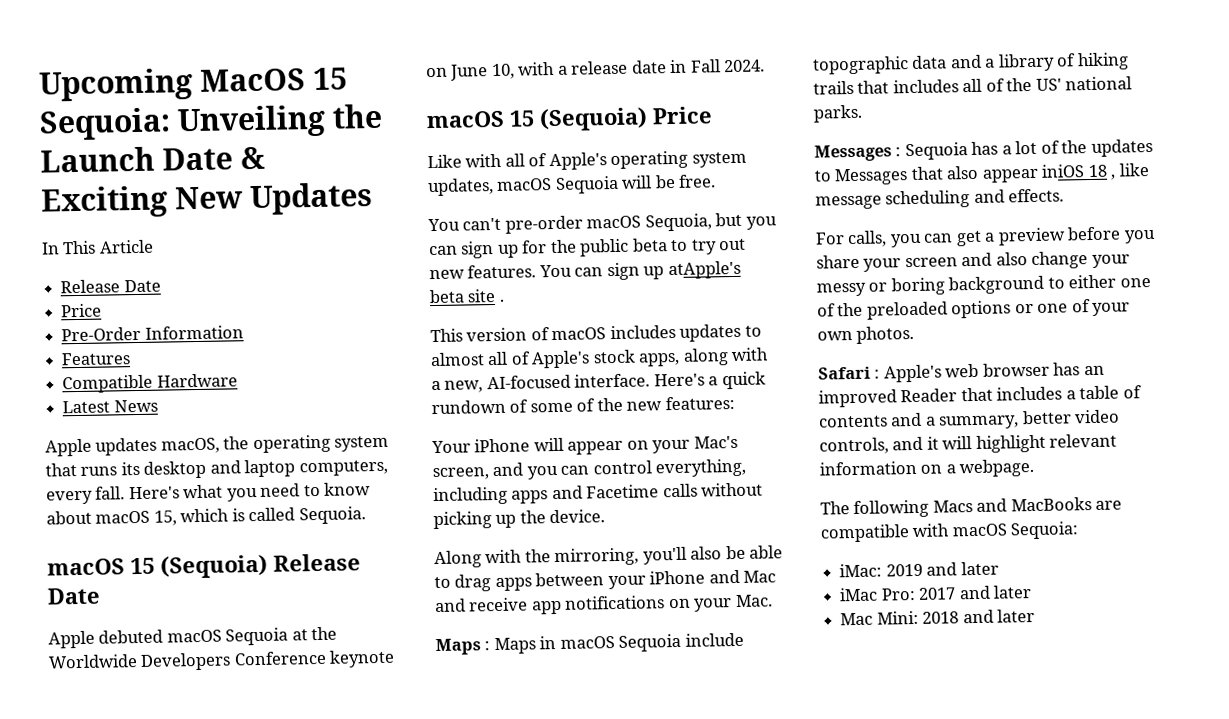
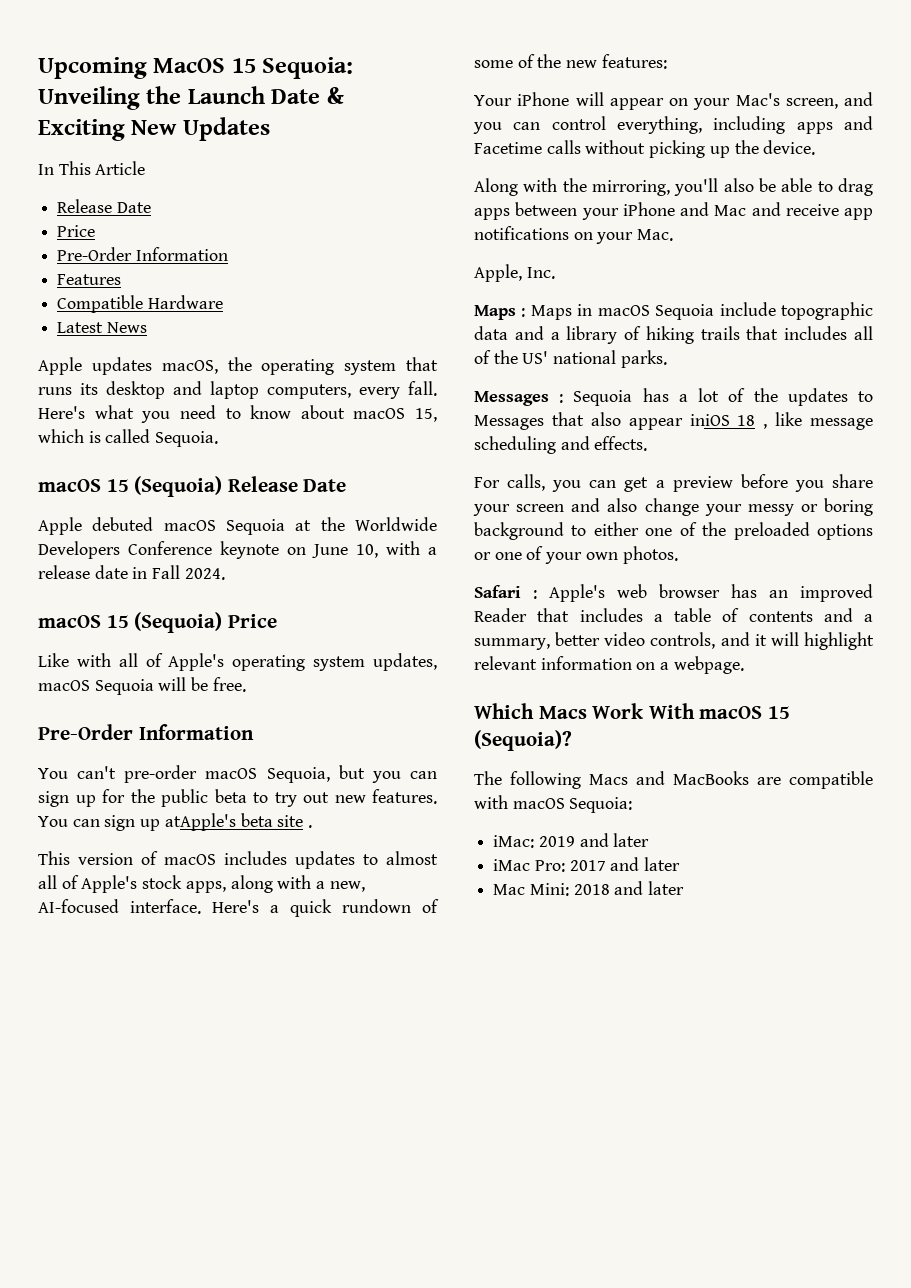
  Like with all of Apple's operating system updates, macOS Sequoia will be free.
+ Pre-Order Information
+ Apple, Inc.
+ Which Macs Work With macOS 15 (Sequoia)?

